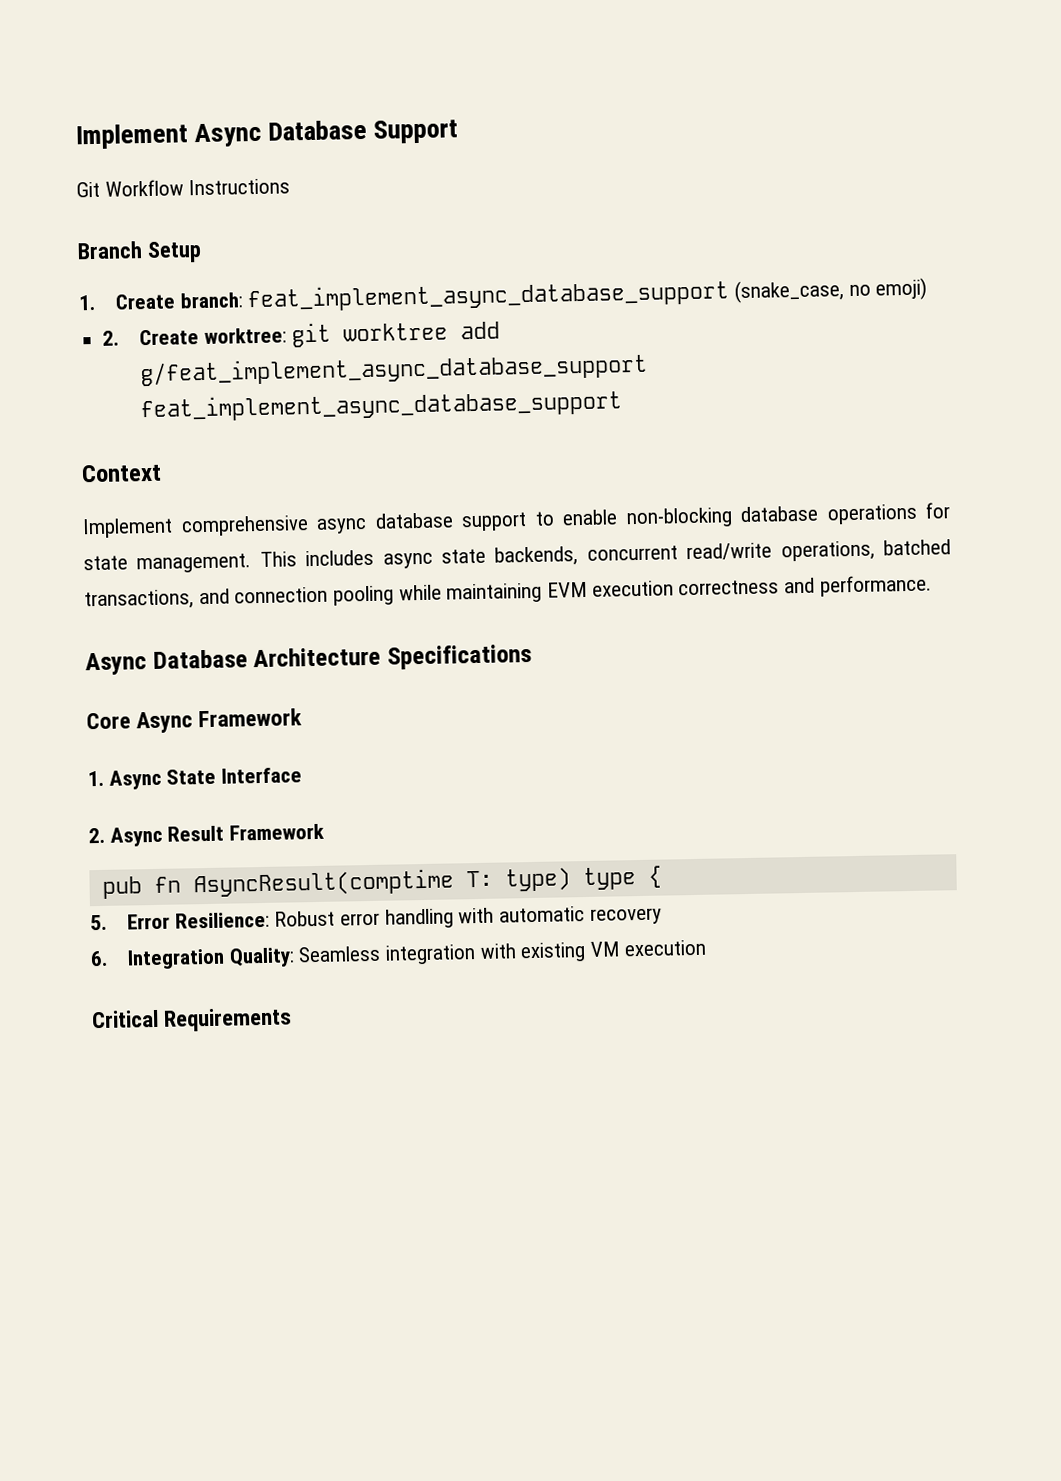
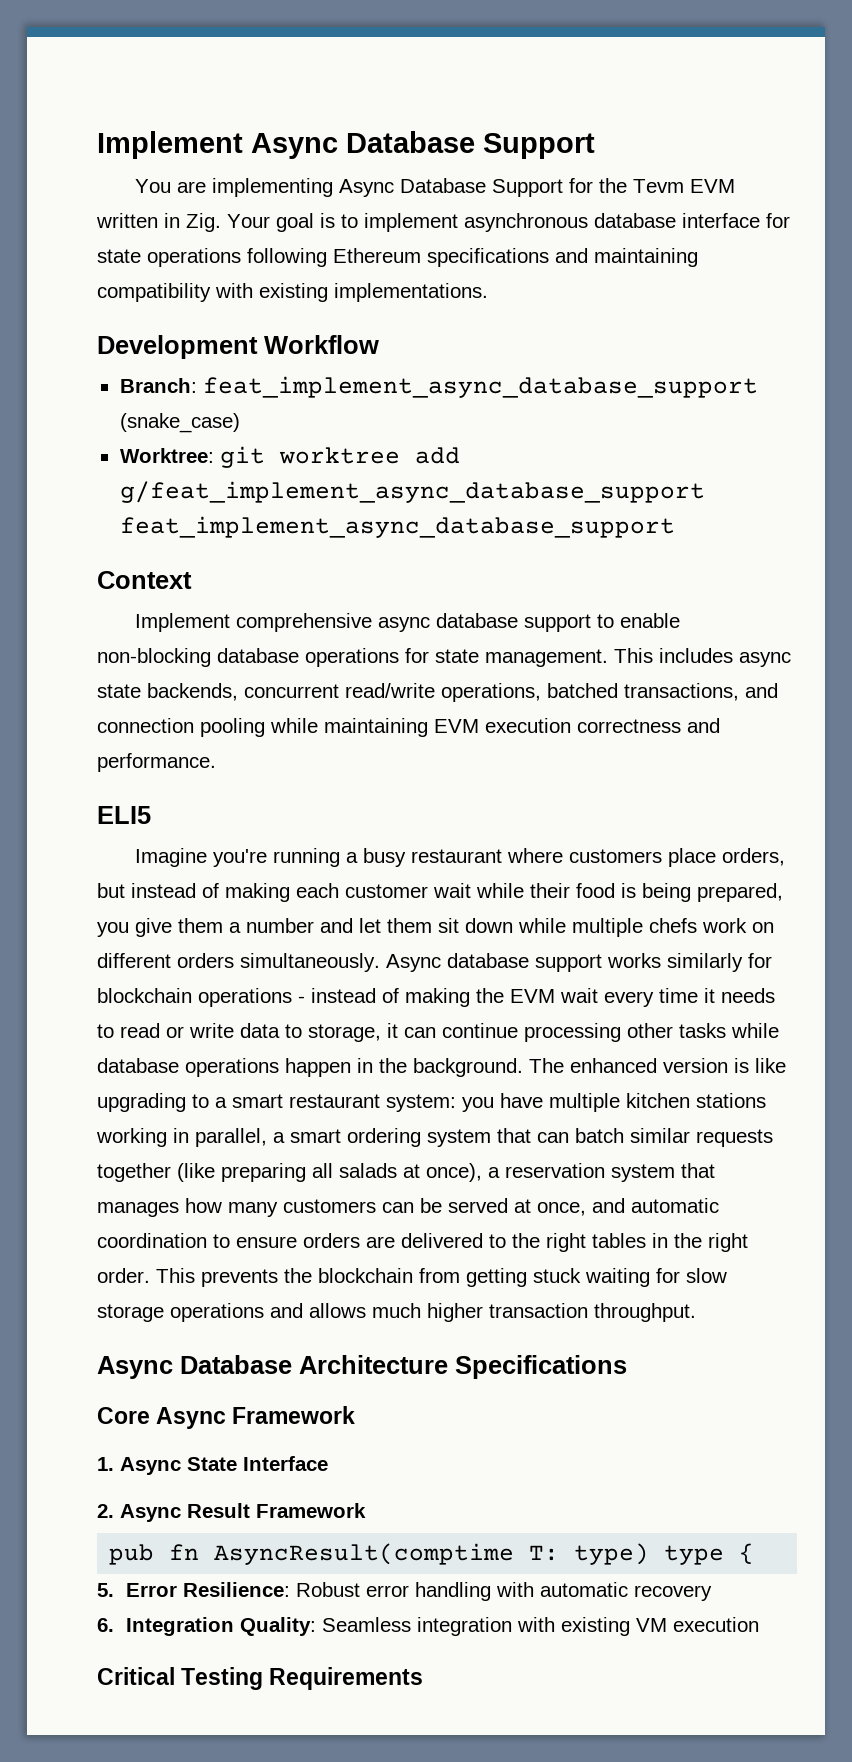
- Git Workflow Instructions
- Branch Setup
- 1. Create branch: feat_implement_async_database_support (snake_case, no emoji)
- 2. Create worktree: git worktree add g/feat_implement_async_database_support feat_implement_async_database_support
+ You are implementing Async Database Support for the Tevm EVM written in Zig. Your goal is to implement asynchronous database interface for state operations following Ethereum specifications and maintaining compatibility with existing implementations.
+ Development Workflow
+ Branch: feat_implement_async_database_support (snake_case)
+ Worktree: git worktree add g/feat_implement_async_database_support feat_implement_async_database_support
+ ELI5
+ Imagine you're running a busy restaurant where customers place orders, but instead of making each customer wait while their food is being prepared, you give them a number and let them sit down while multiple chefs work on different orders simultaneously. Async database support works similarly for blockchain operations - instead of making the EVM wait every time it needs to read or write data to storage, it can continue processing other tasks while database operations happen in the background. The enhanced version is like upgrading to a smart restaurant system: you have multiple kitchen stations working in parallel, a smart ordering system that can batch similar requests together (like preparing all salads at once), a reservation system that manages how many customers can be served at once, and automatic coordination to ensure orders are delivered to the right tables in the right order. This prevents the blockchain from getting stuck waiting for slow storage operations and allows much higher transaction throughput.
- Critical Requirements
+ Critical Testing Requirements

